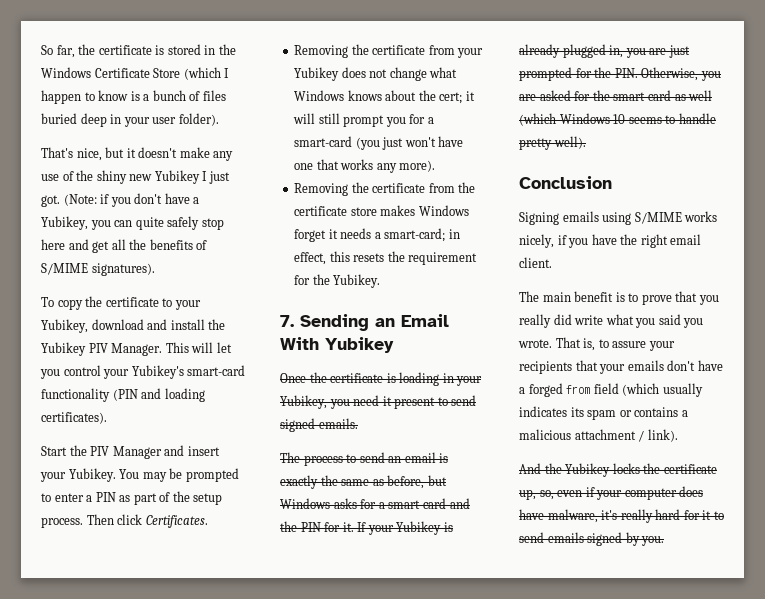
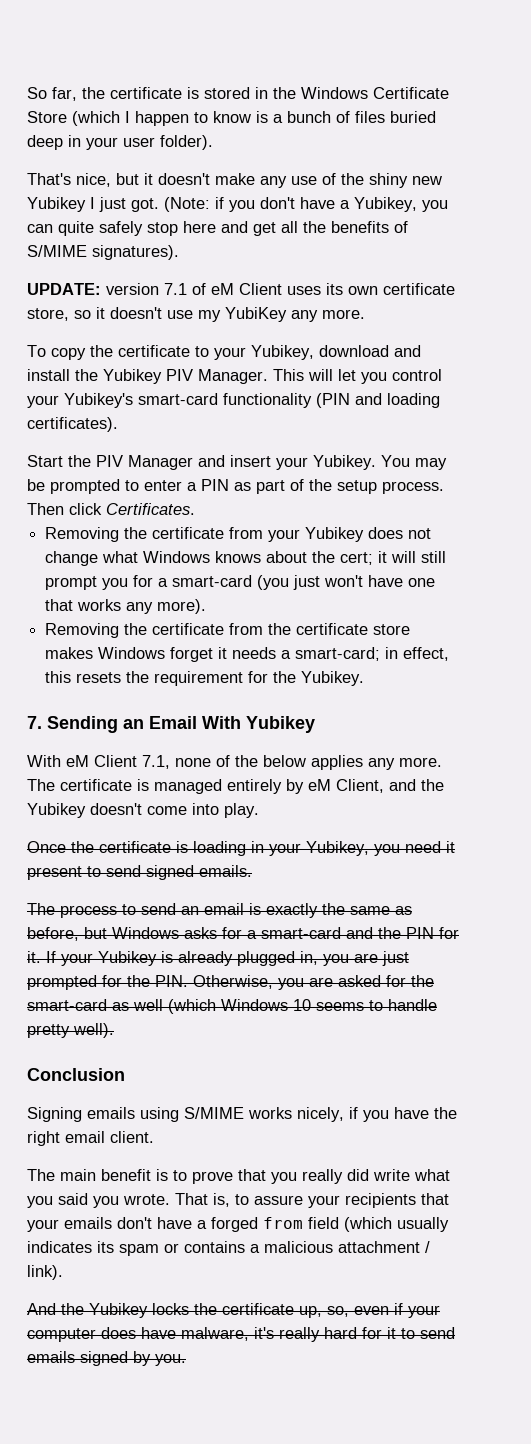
+ UPDATE: version 7.1 of eM Client uses its own certificate store, so it doesn't use my YubiKey any more.
+ With eM Client 7.1, none of the below applies any more. The certificate is managed entirely by eM Client, and the Yubikey doesn't come into play.

